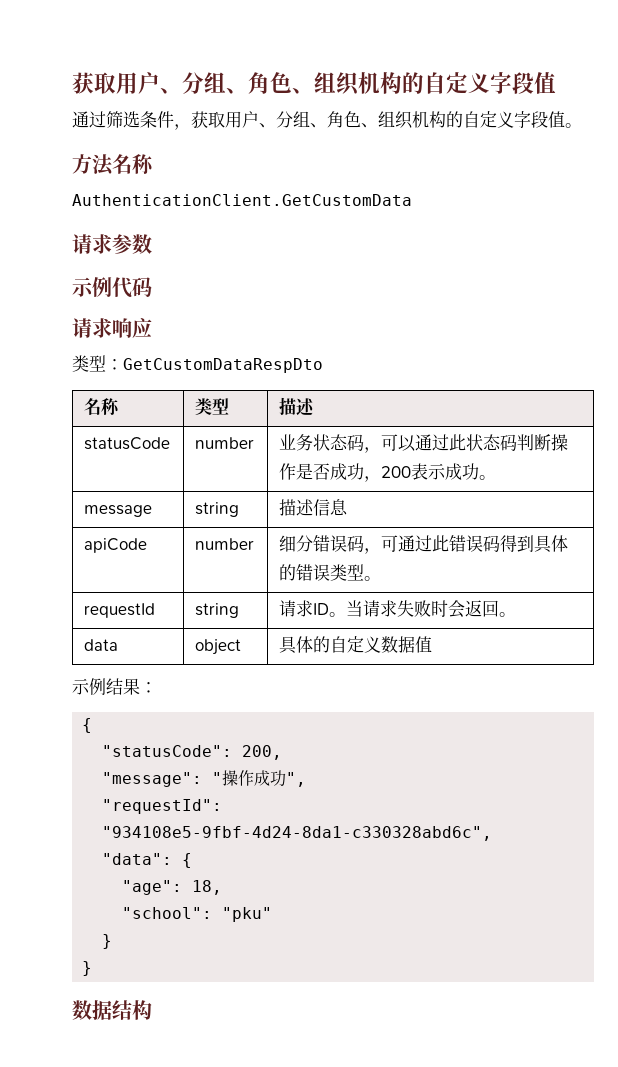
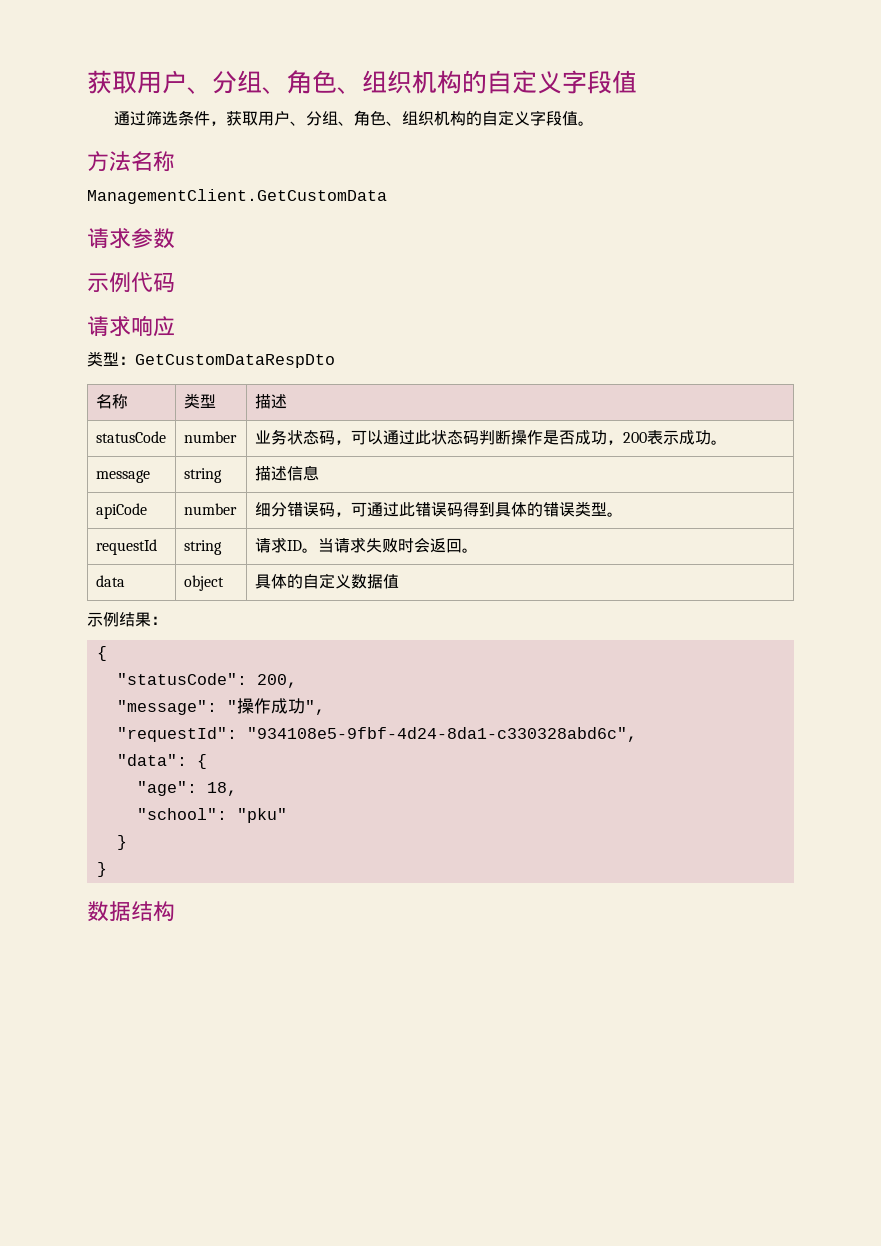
- AuthenticationClient.GetCustomData
+ ManagementClient.GetCustomData

